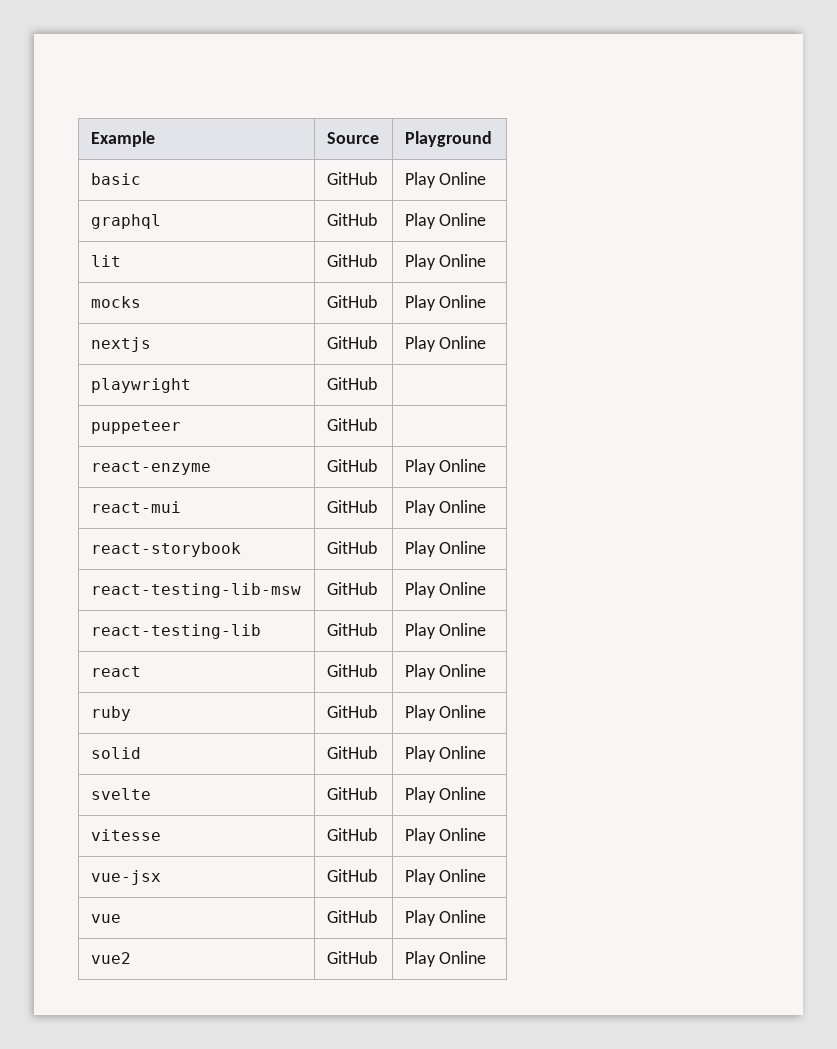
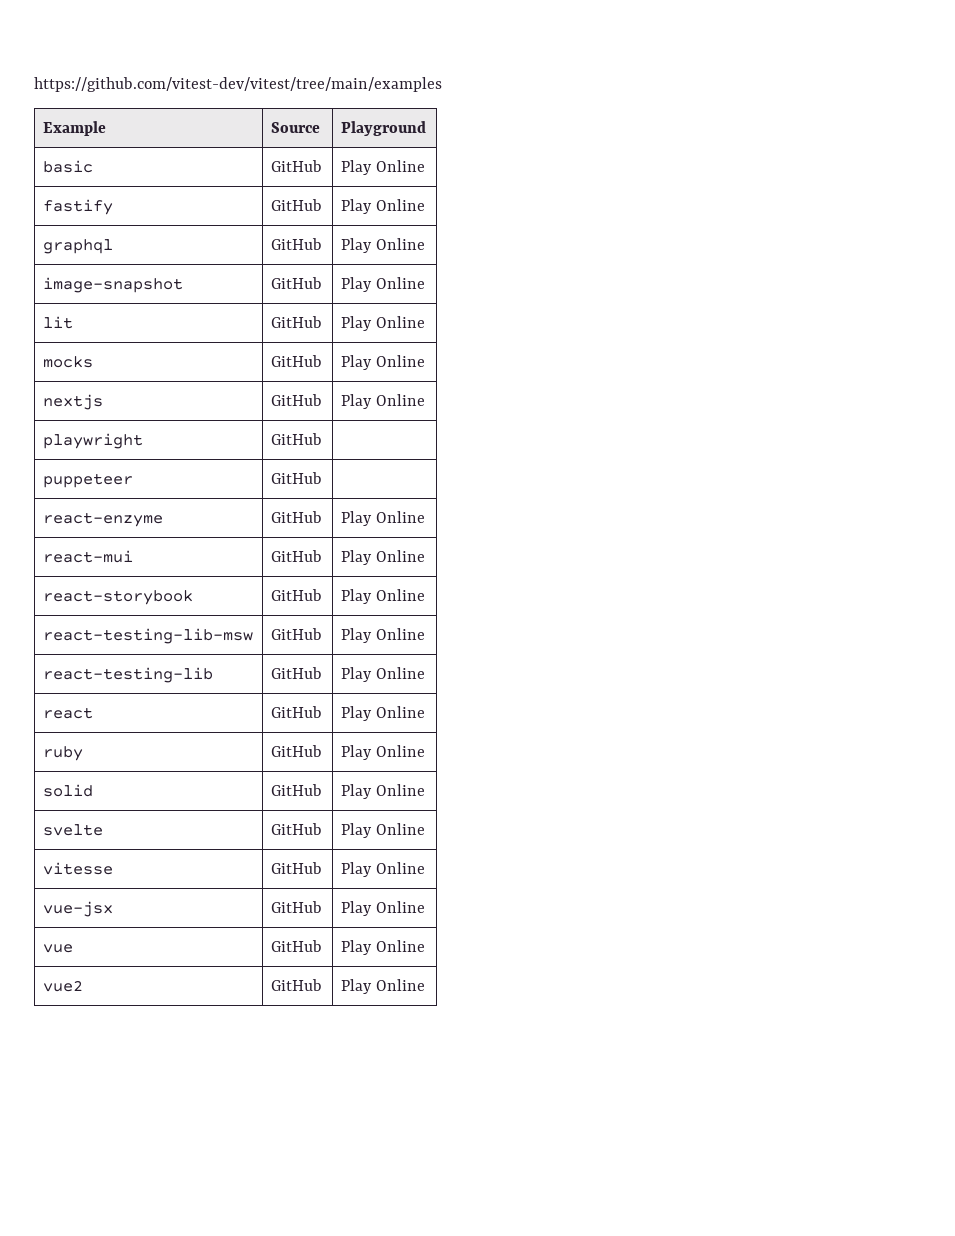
+ https://github.com/vitest-dev/vitest/tree/main/examples
+ fastify | GitHub | Play Online
+ image-snapshot | GitHub | Play Online

